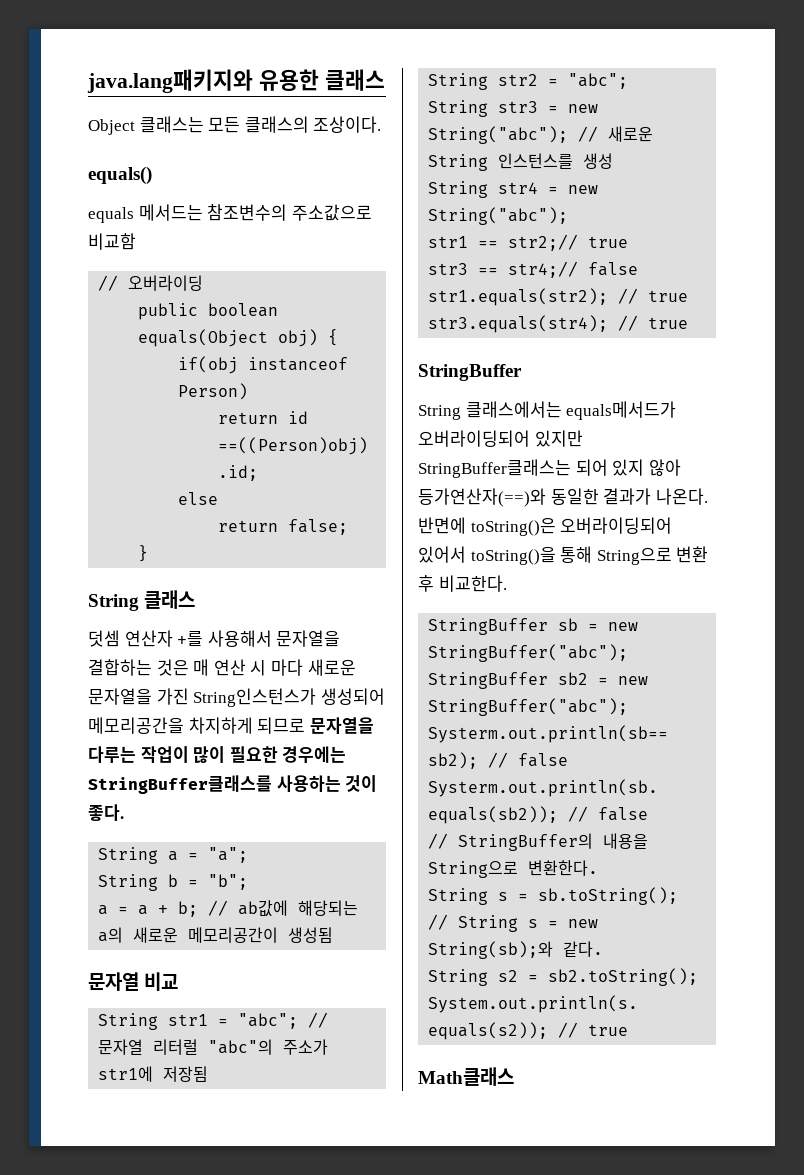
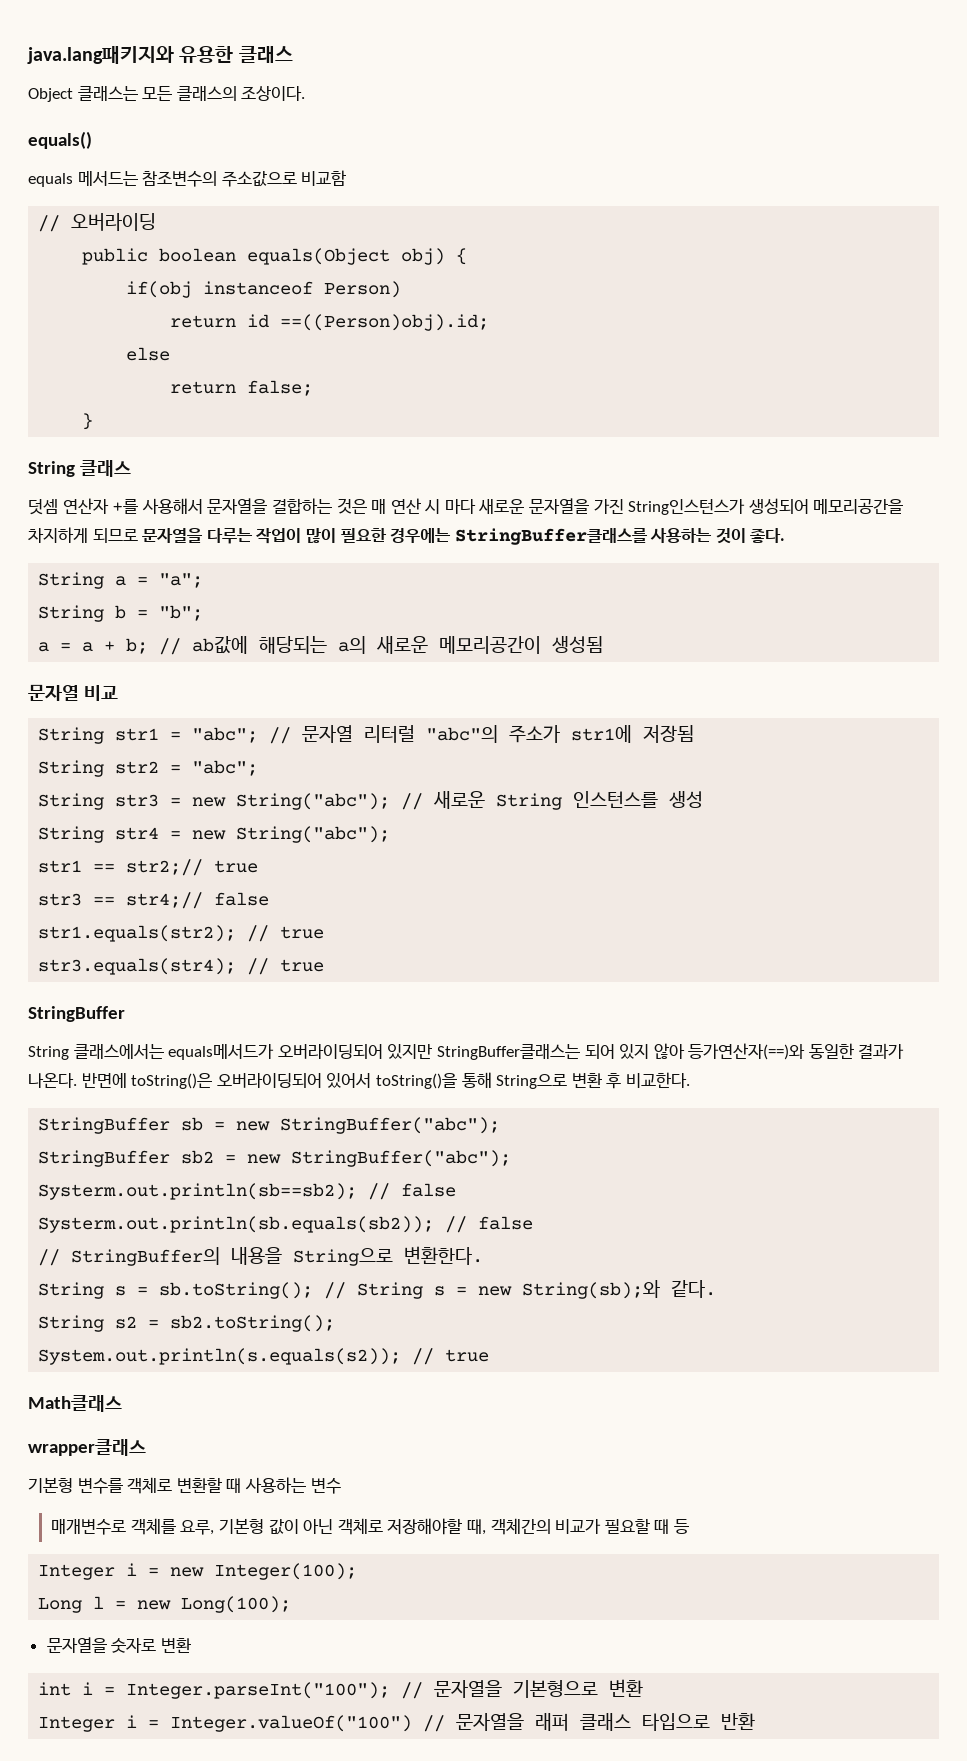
+ wrapper클래스
+ 기본형 변수를 객체로 변환할 때 사용하는 변수
+ 매개변수로 객체를 요루, 기본형 값이 아닌 객체로 저장해야할 때, 객체간의 비교가 필요할 때 등
+ Integer i = new Integer(100);
+ Long l = new Long(100);
+ 문자열을 숫자로 변환
+ int i = Integer.parseInt("100"); // 문자열을 기본형으로 변환
+ Integer i = Integer.valueOf("100") // 문자열을 래퍼 클래스 타입으로 반환

